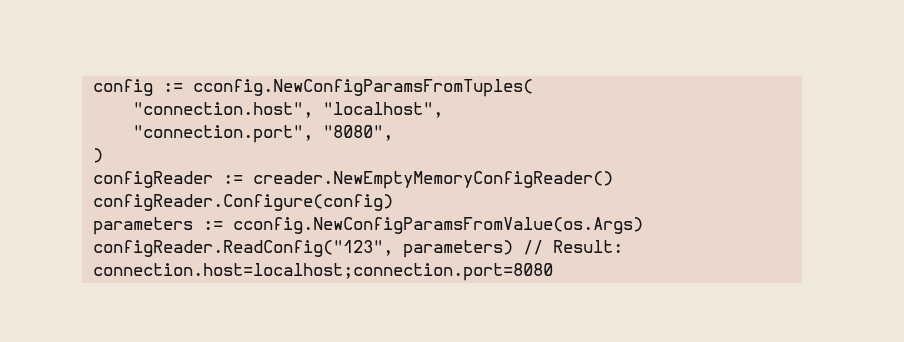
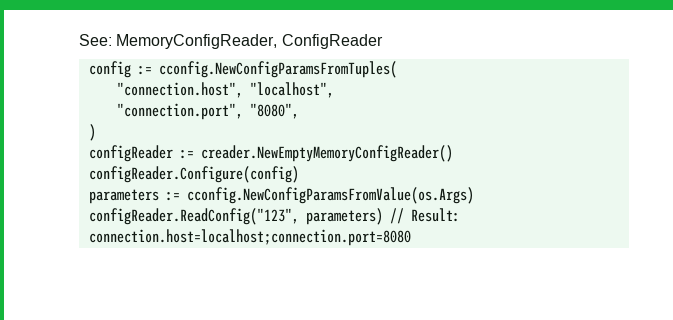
+ See: MemoryConfigReader, ConfigReader

